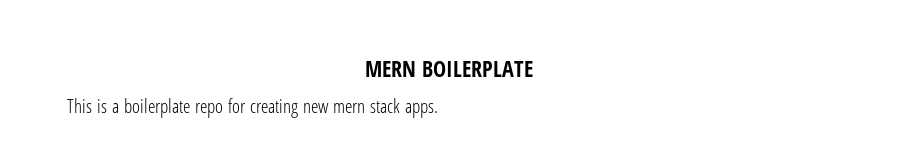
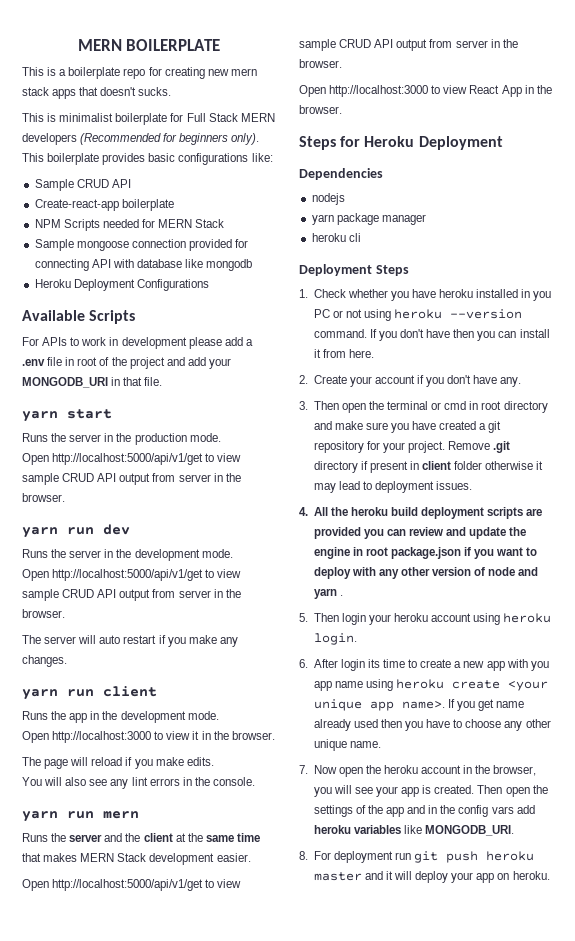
- This is a boilerplate repo for creating new mern stack apps.
+ This is a boilerplate repo for creating new mern stack apps that doesn't sucks.
+ This is minimalist boilerplate for Full Stack MERN developers (Recommended for beginners only). This boilerplate provides basic configurations like:
+ Sample CRUD API
+ Create-react-app boilerplate
+ NPM Scripts needed for MERN Stack
+ Sample mongoose connection provided for connecting API with database like mongodb
+ Heroku Deployment Configurations
+ Available Scripts
+ For APIs to work in development please add a .env file in root of the project and add your MONGODB_URI in that file.
+ yarn start
+ Runs the server in the production mode.
+ Open http://localhost:5000/api/v1/get to view sample CRUD API output from server in the browser.
+ yarn run dev
+ Runs the server in the development mode.
+ Open http://localhost:5000/api/v1/get to view sample CRUD API output from server in the browser.
+ The server will auto restart if you make any changes.
+ yarn run client
+ Runs the app in the development mode.
+ Open http://localhost:3000 to view it in the browser.
+ The page will reload if you make edits.
+ You will also see any lint errors in the console.
+ yarn run mern
+ Runs the server and the client at the same time that makes MERN Stack development easier.
+ Open http://localhost:5000/api/v1/get to view sample CRUD API output from server in the browser.
+ Open http://localhost:3000 to view React App in the browser.
+ Steps for Heroku Deployment
+ Dependencies
+ nodejs
+ yarn package manager
+ heroku cli
+ Deployment Steps
+ 1. Check whether you have heroku installed in you PC or not using heroku --version command. If you don't have then you can install it from here.
+ 2. Create your account if you don't have any.
+ 3. Then open the terminal or cmd in root directory and make sure you have created a git repository for your project. Remove .git directory if present in client folder otherwise it may lead to deployment issues.
+ 4. All the heroku build deployment scripts are provided you can review and update the engine in root package.json if you want to deploy with any other version of node and yarn .
+ 5. Then login your heroku account using heroku login.
+ 6. After login its time to create a new app with you app name using heroku create <your unique app name>. If you get name already used then you have to choose any other unique name.
+ 7. Now open the heroku account in the browser, you will see your app is created. Then open the settings of the app and in the config vars add heroku variables like MONGODB_URI.
+ 8. For deployment run git push heroku master and it will deploy your app on heroku.

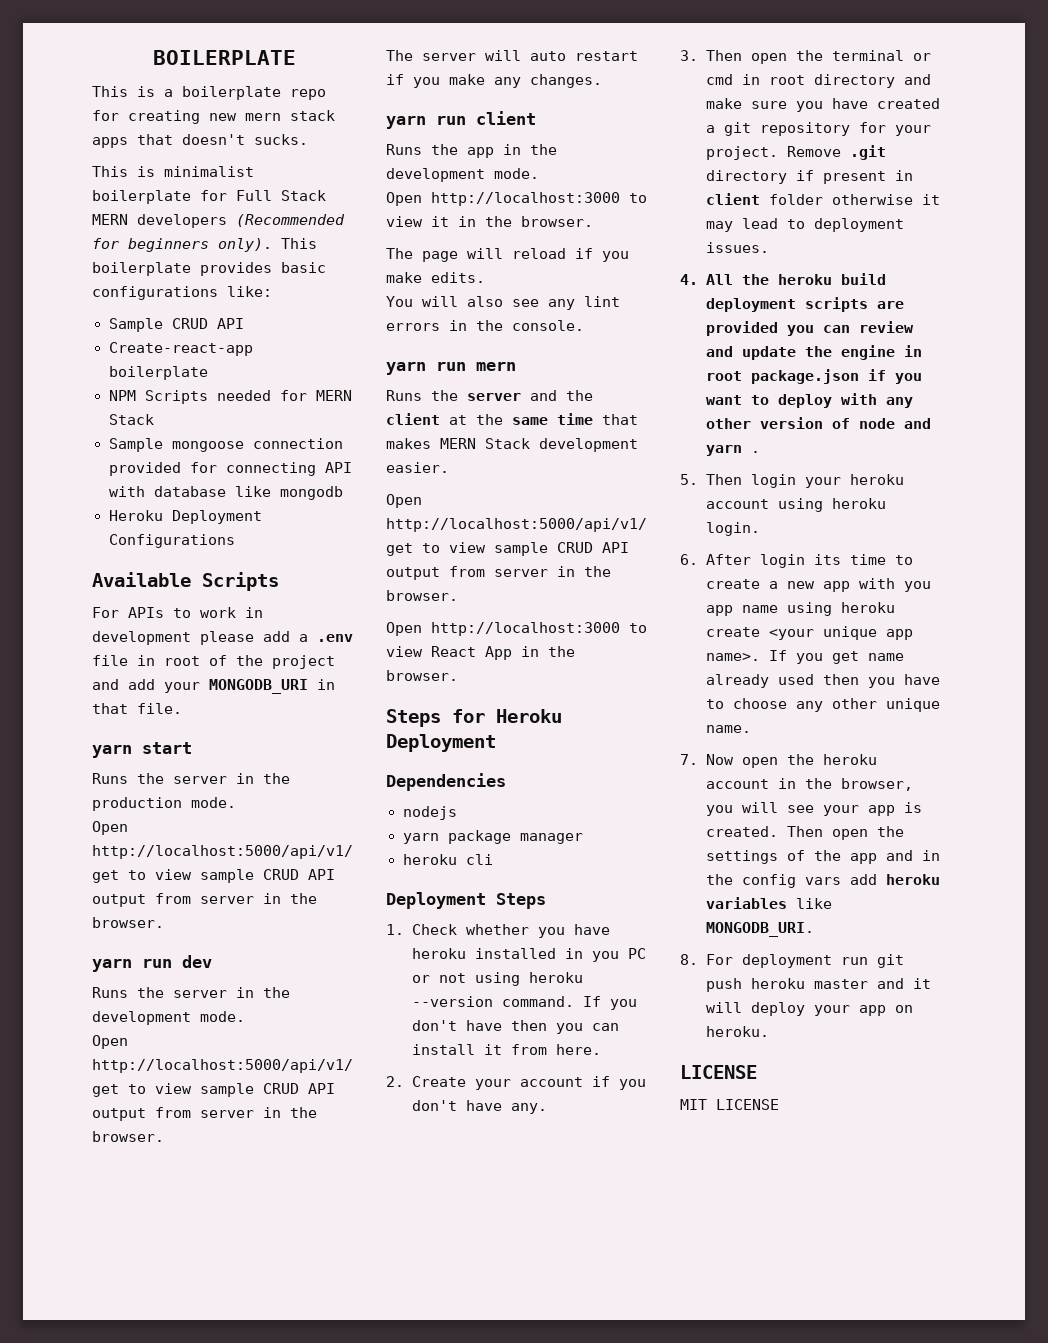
- MERN BOILERPLATE
+ BOILERPLATE
  8. For deployment run git push heroku master and it will deploy your app on heroku.
+ LICENSE
+ MIT LICENSE

